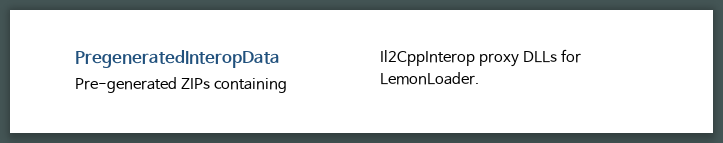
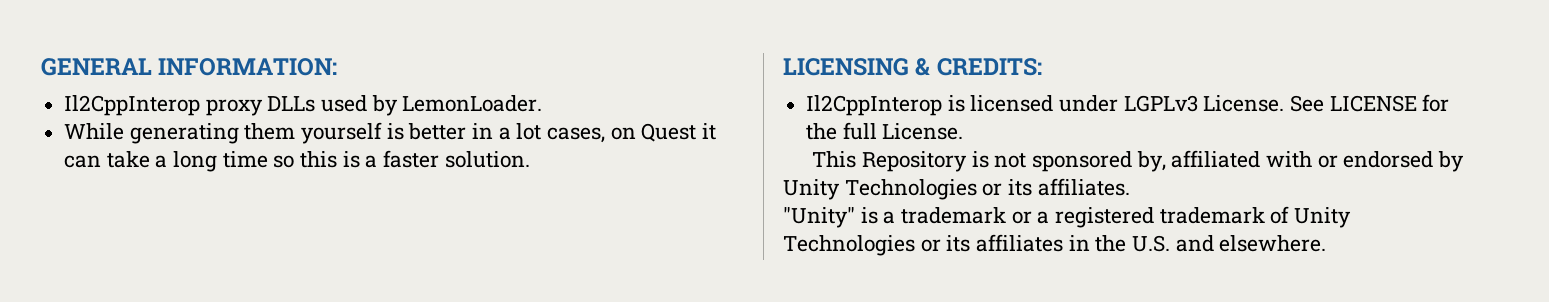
- PregeneratedInteropData
- Pre-generated ZIPs containing Il2CppInterop proxy DLLs for LemonLoader.
+ GENERAL INFORMATION:
+ Il2CppInterop proxy DLLs used by LemonLoader.
+ While generating them yourself is better in a lot cases, on Quest it can take a long time so this is a faster solution.
+ LICENSING & CREDITS:
+ Il2CppInterop is licensed under LGPLv3 License. See LICENSE for the full License.
+ This Repository is not sponsored by, affiliated with or endorsed by Unity Technologies or its affiliates.
+ "Unity" is a trademark or a registered trademark of Unity Technologies or its affiliates in the U.S. and elsewhere.

